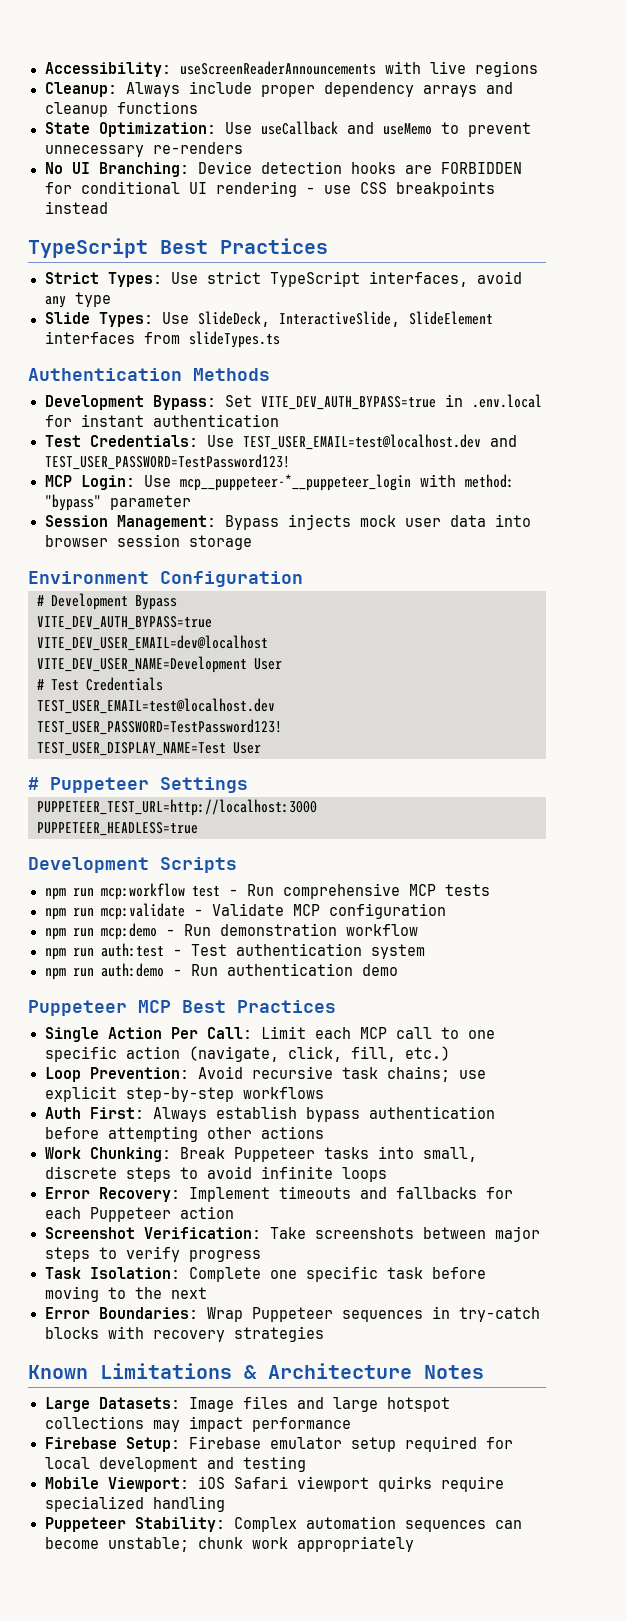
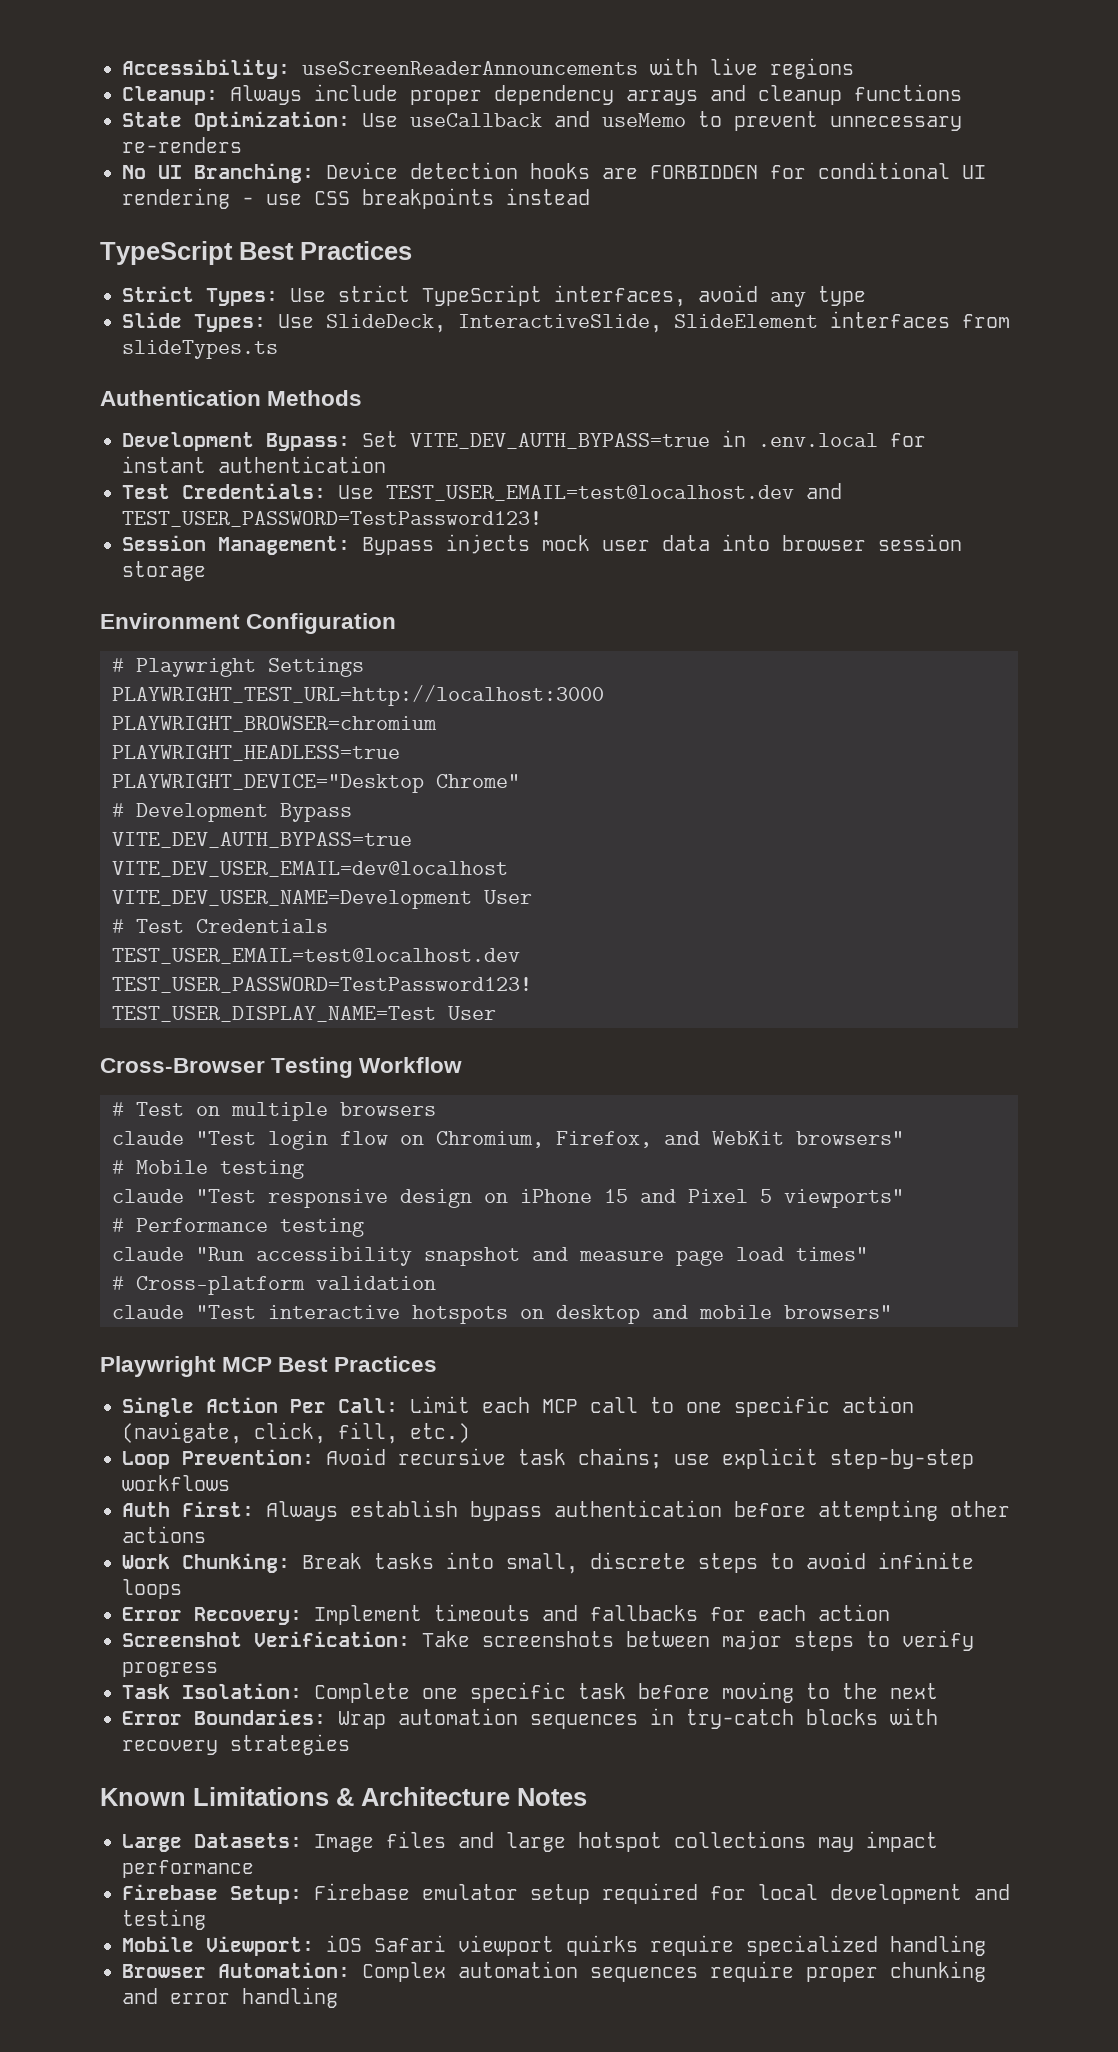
- MCP Login: Use mcp__puppeteer-*__puppeteer_login with method: "bypass" parameter
+ # Playwright Settings
+ PLAYWRIGHT_TEST_URL=http://localhost:3000
+ PLAYWRIGHT_BROWSER=chromium
+ PLAYWRIGHT_HEADLESS=true
+ PLAYWRIGHT_DEVICE="Desktop Chrome"
- # Puppeteer Settings
- PUPPETEER_TEST_URL=http://localhost:3000
- PUPPETEER_HEADLESS=true
- Development Scripts
- npm run mcp:workflow test - Run comprehensive MCP tests
- npm run mcp:validate - Validate MCP configuration
- npm run mcp:demo - Run demonstration workflow
- npm run auth:test - Test authentication system
- npm run auth:demo - Run authentication demo
- Puppeteer MCP Best Practices
+ Cross-Browser Testing Workflow
+ # Test on multiple browsers
+ claude "Test login flow on Chromium, Firefox, and WebKit browsers"
+ # Mobile testing
+ claude "Test responsive design on iPhone 15 and Pixel 5 viewports"
+ # Performance testing
+ claude "Run accessibility snapshot and measure page load times"
+ # Cross-platform validation
+ claude "Test interactive hotspots on desktop and mobile browsers"
+ Playwright MCP Best Practices
- Work Chunking: Break Puppeteer tasks into small, discrete steps to avoid infinite loops
+ Work Chunking: Break tasks into small, discrete steps to avoid infinite loops
- Error Recovery: Implement timeouts and fallbacks for each Puppeteer action
+ Error Recovery: Implement timeouts and fallbacks for each action
- Error Boundaries: Wrap Puppeteer sequences in try-catch blocks with recovery strategies
+ Error Boundaries: Wrap automation sequences in try-catch blocks with recovery strategies
- Puppeteer Stability: Complex automation sequences can become unstable; chunk work appropriately
+ Browser Automation: Complex automation sequences require proper chunking and error handling

